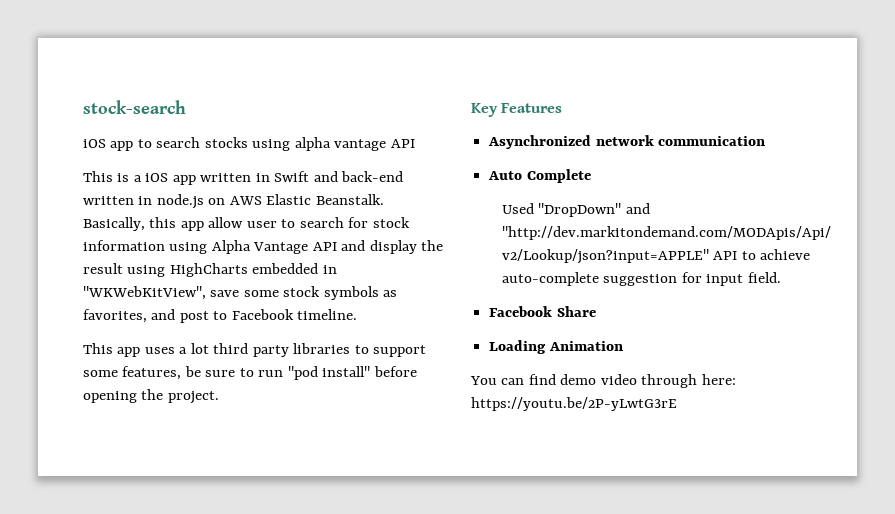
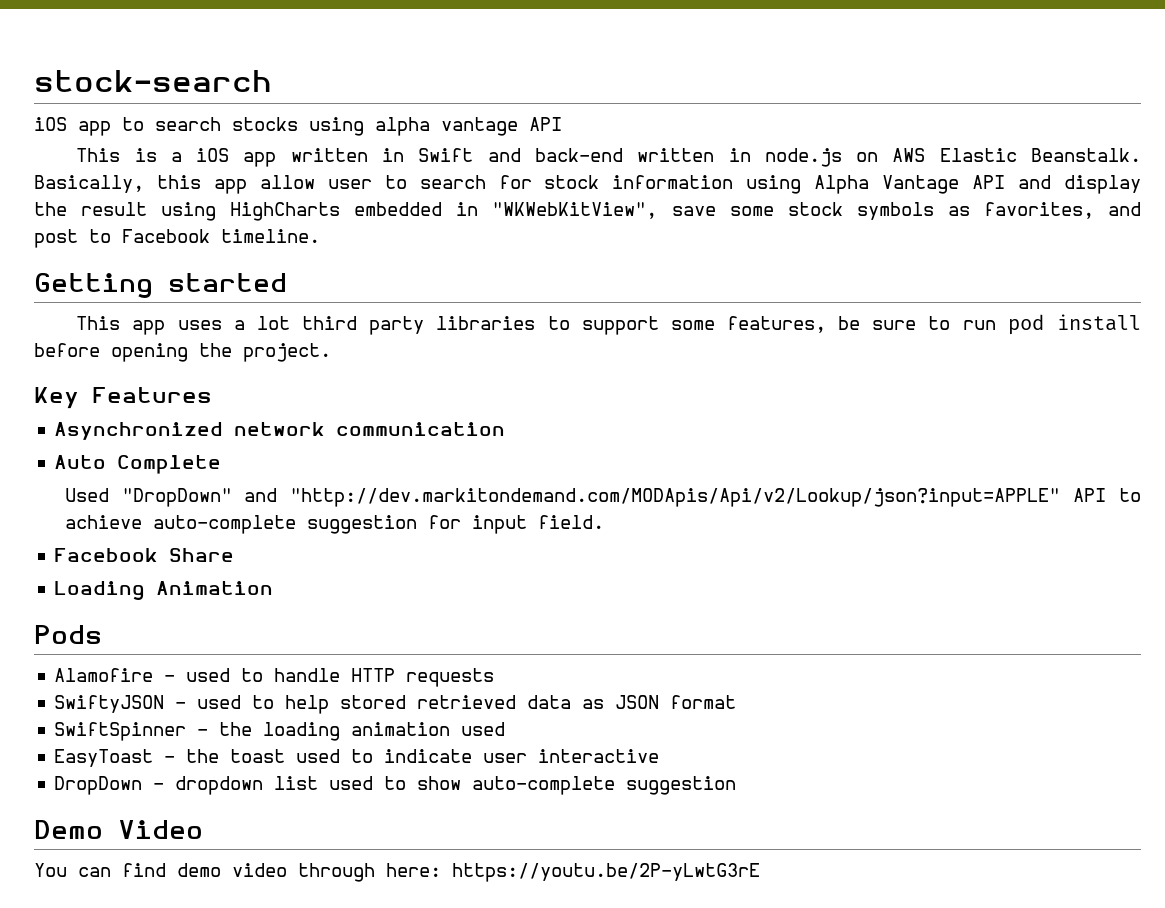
+ Getting started
- This app uses a lot third party libraries to support some features, be sure to run "pod install" before opening the project.
+ This app uses a lot third party libraries to support some features, be sure to run pod install before opening the project.
+ Pods
+ Alamofire - used to handle HTTP requests
+ SwiftyJSON - used to help stored retrieved data as JSON format
+ SwiftSpinner - the loading animation used
+ EasyToast - the toast used to indicate user interactive
+ DropDown - dropdown list used to show auto-complete suggestion
+ Demo Video

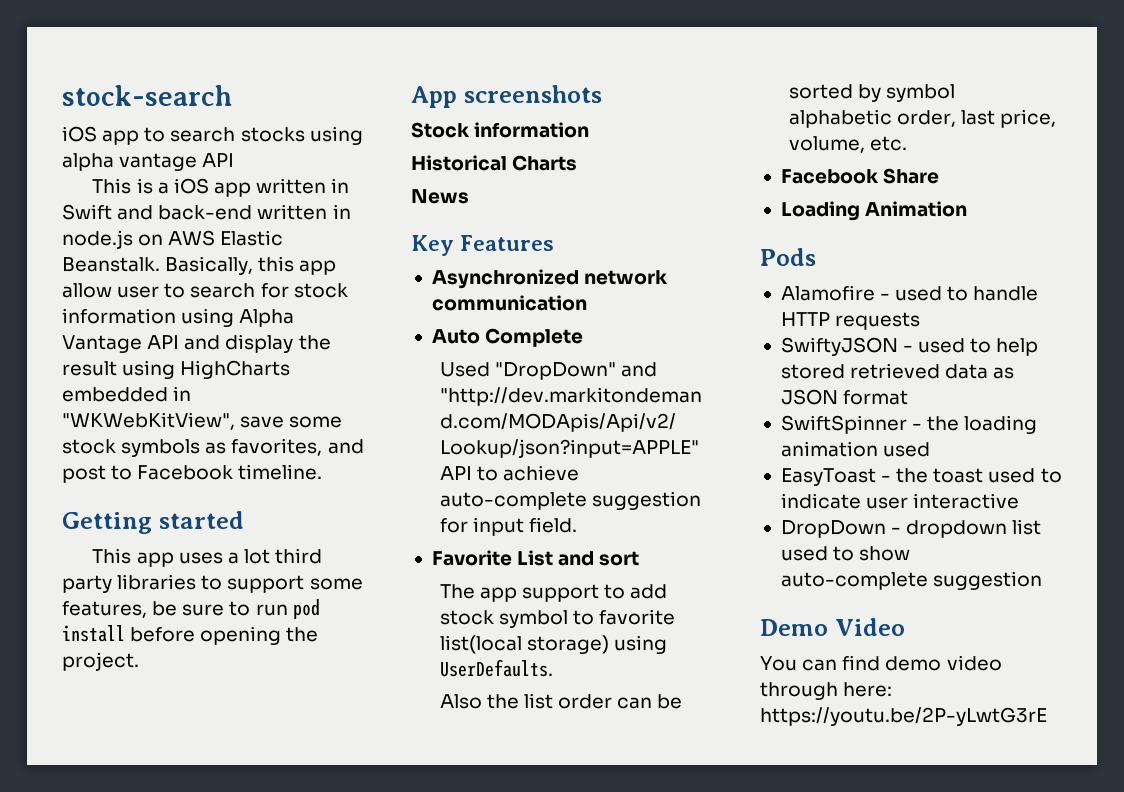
+ App screenshots
+ Stock information
+ Historical Charts
+ News
+ Favorite List and sort
+ The app support to add stock symbol to favorite list(local storage) using UserDefaults.
+ Also the list order can be sorted by symbol alphabetic order, last price, volume, etc.

